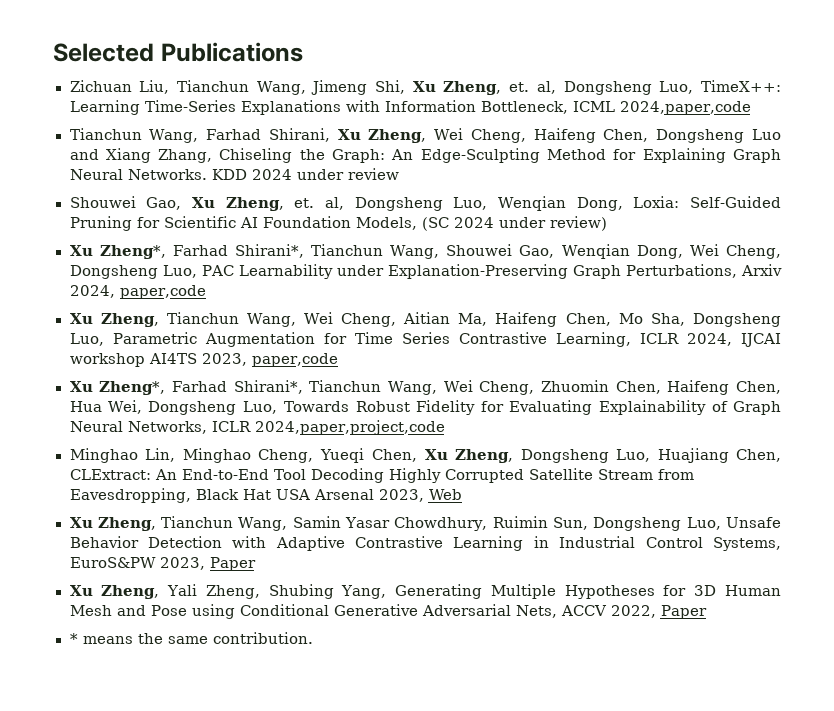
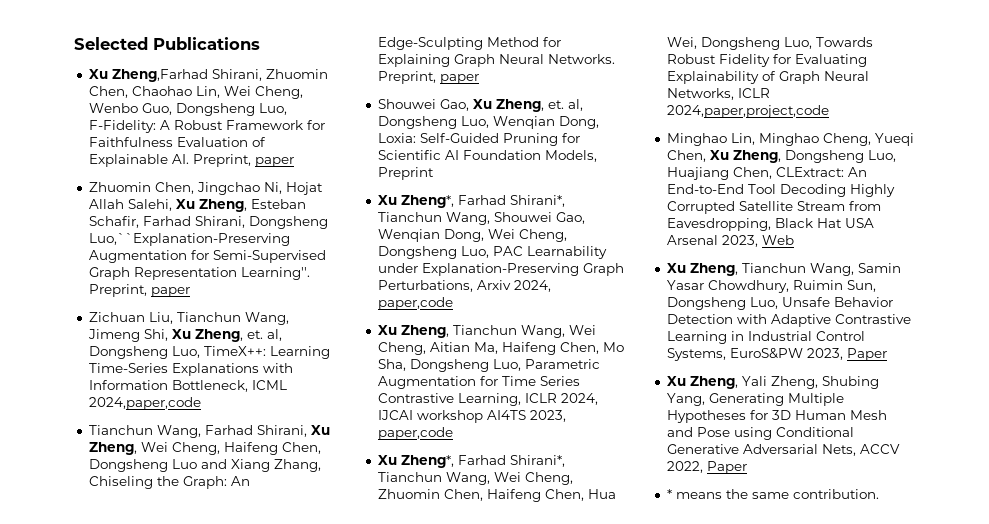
+ Xu Zheng,Farhad Shirani, Zhuomin Chen, Chaohao Lin, Wei Cheng, Wenbo Guo, Dongsheng Luo, F-Fidelity: A Robust Framework for Faithfulness Evaluation of Explainable AI. Preprint, paper
+ Zhuomin Chen, Jingchao Ni, Hojat Allah Salehi, Xu Zheng, Esteban Schafir, Farhad Shirani, Dongsheng Luo,``Explanation-Preserving Augmentation for Semi-Supervised Graph Representation Learning''. Preprint, paper
- Tianchun Wang, Farhad Shirani, Xu Zheng, Wei Cheng, Haifeng Chen, Dongsheng Luo and Xiang Zhang, Chiseling the Graph: An Edge-Sculpting Method for Explaining Graph Neural Networks. KDD 2024 under review
+ Tianchun Wang, Farhad Shirani, Xu Zheng, Wei Cheng, Haifeng Chen, Dongsheng Luo and Xiang Zhang, Chiseling the Graph: An Edge-Sculpting Method for Explaining Graph Neural Networks. Preprint, paper
- Shouwei Gao, Xu Zheng, et. al, Dongsheng Luo, Wenqian Dong, Loxia: Self-Guided Pruning for Scientific AI Foundation Models, (SC 2024 under review)
+ Shouwei Gao, Xu Zheng, et. al, Dongsheng Luo, Wenqian Dong, Loxia: Self-Guided Pruning for Scientific AI Foundation Models, Preprint

